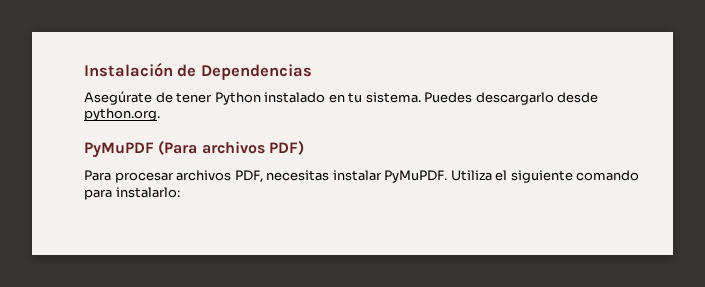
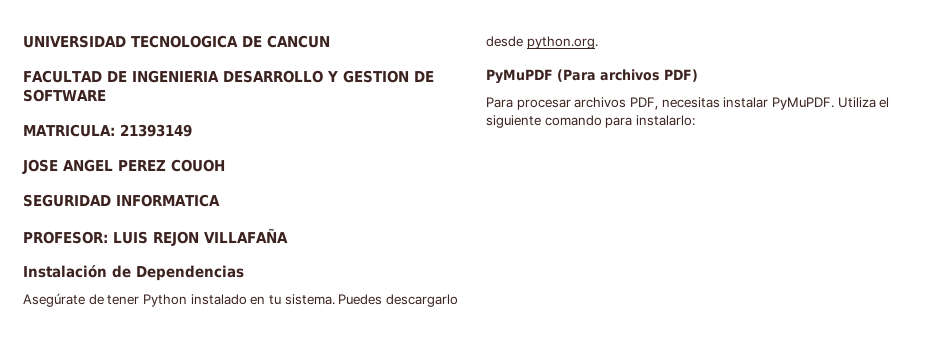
+ UNIVERSIDAD TECNOLOGICA DE CANCUN
+ FACULTAD DE INGENIERIA DESARROLLO Y GESTION DE SOFTWARE
+ MATRICULA: 21393149
+ JOSE ANGEL PEREZ COUOH
+ SEGURIDAD INFORMATICA
+ PROFESOR: LUIS REJON VILLAFAÑA

